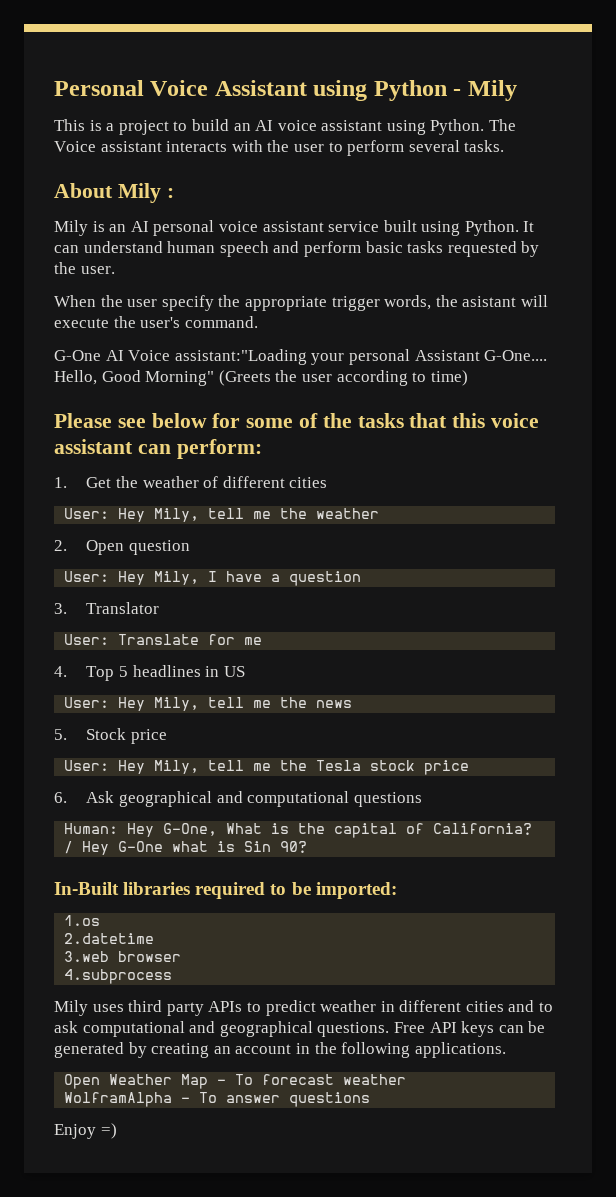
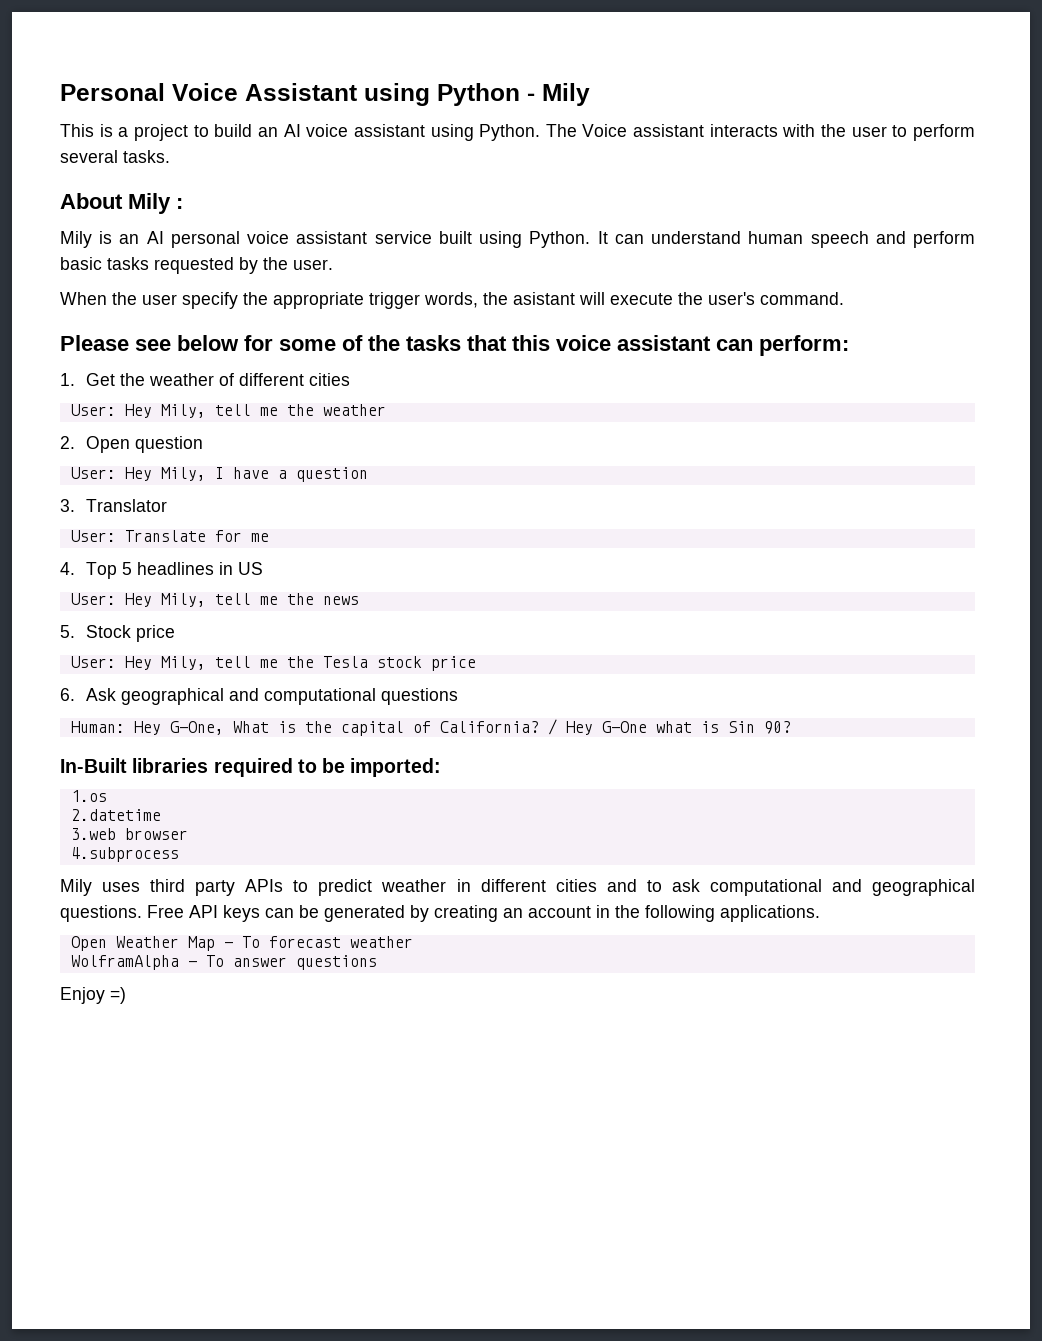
- G-One AI Voice assistant:"Loading your personal Assistant G-One.... Hello, Good Morning" (Greets the user according to time)

